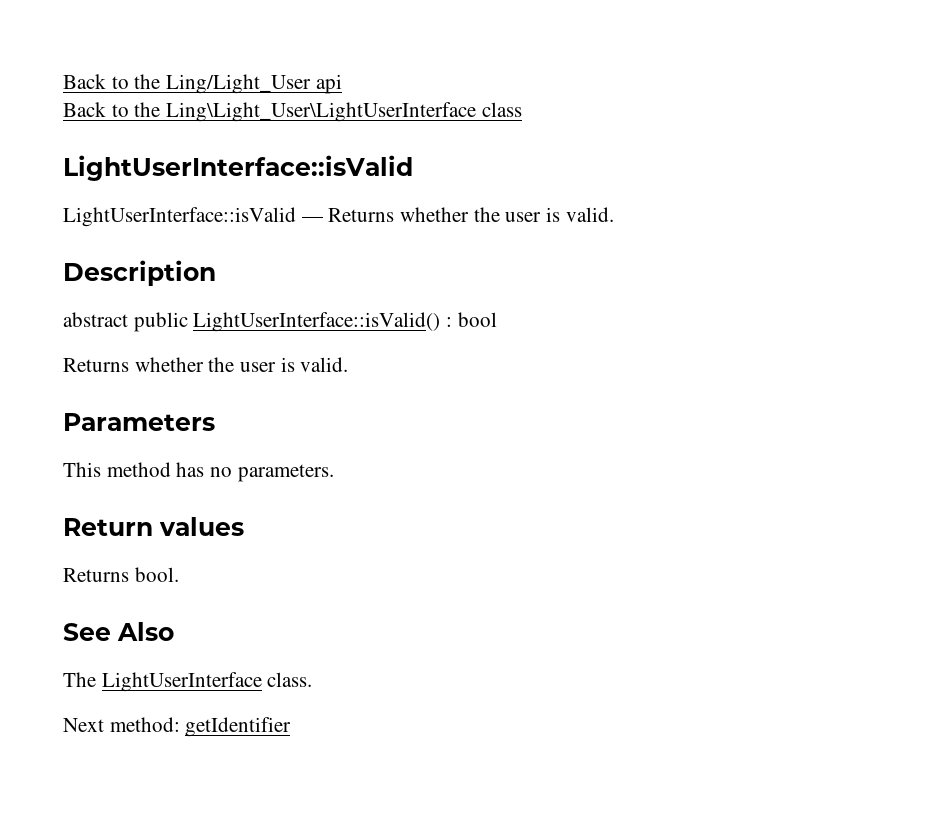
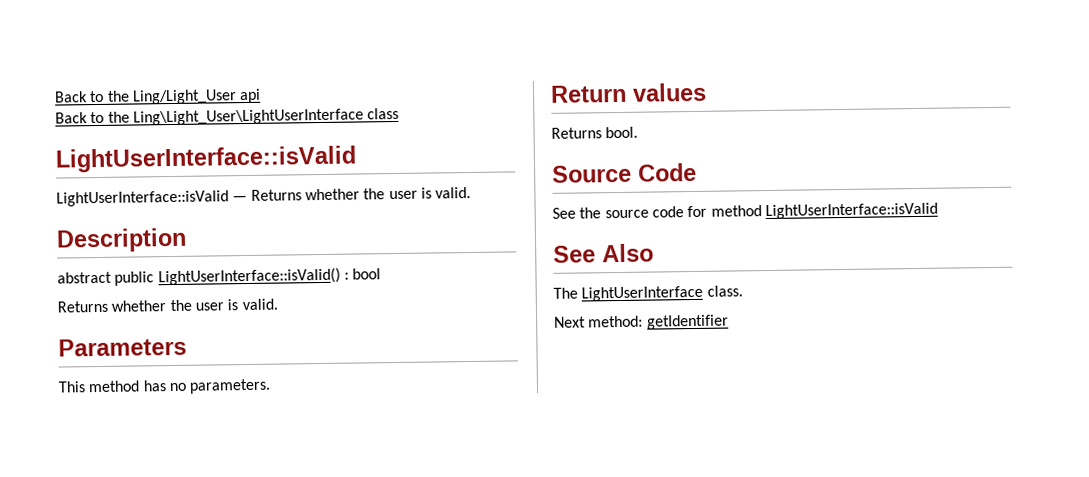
+ Source Code
+ See the source code for method LightUserInterface::isValid

